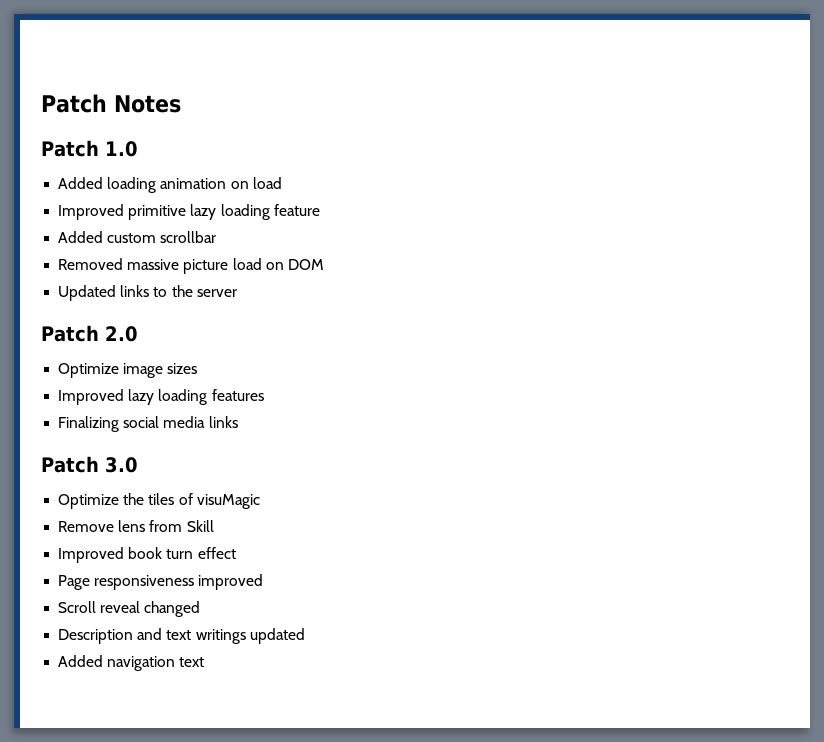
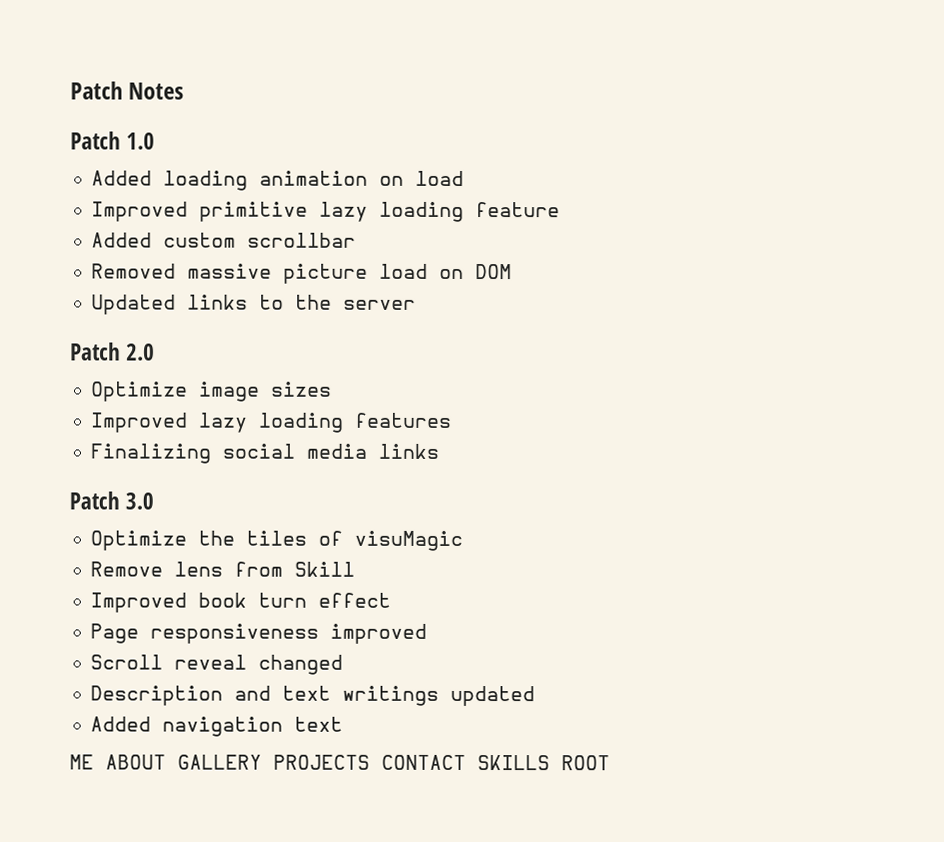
+ ME ABOUT GALLERY PROJECTS CONTACT SKILLS ROOT

